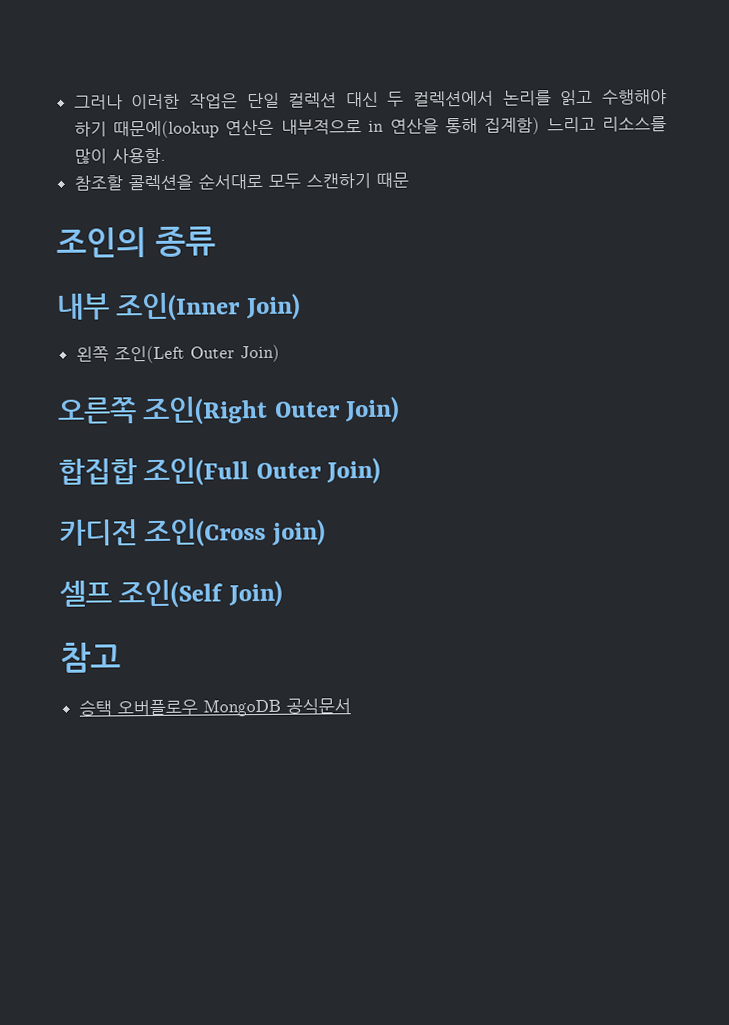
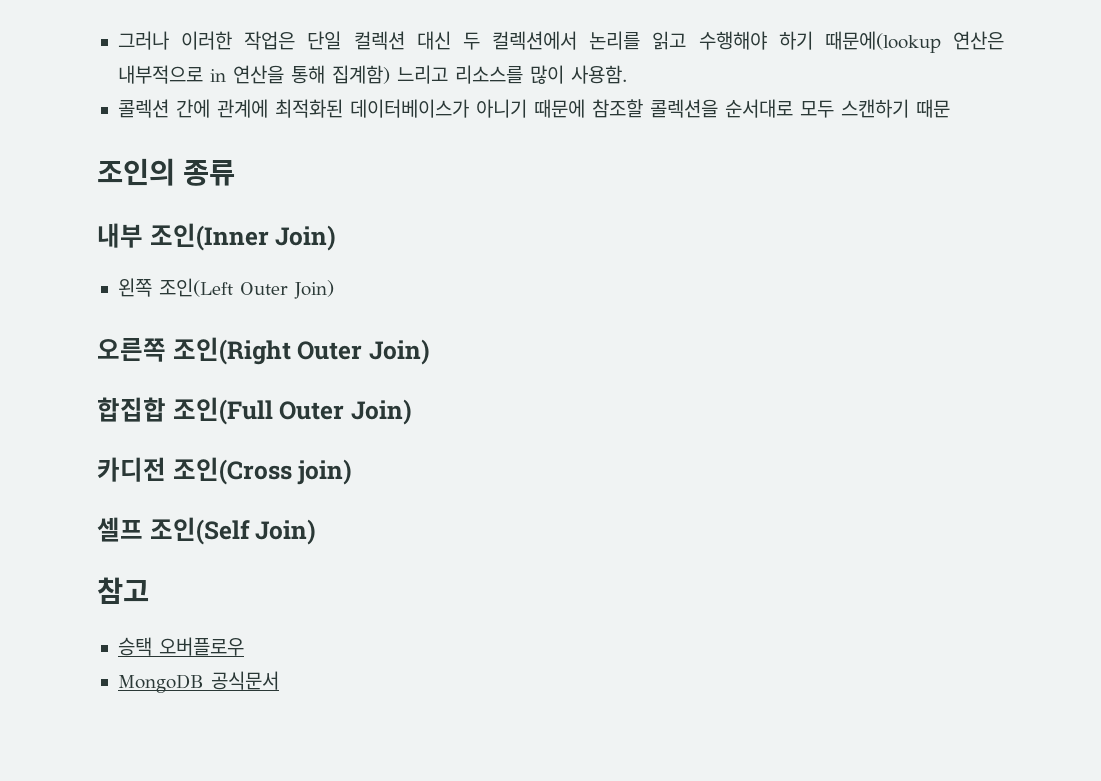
- 참조할 콜렉션을 순서대로 모두 스캔하기 때문
+ 콜렉션 간에 관계에 최적화된 데이터베이스가 아니기 때문에 참조할 콜렉션을 순서대로 모두 스캔하기 때문
- 승택 오버플로우 MongoDB 공식문서
+ 승택 오버플로우
+ MongoDB 공식문서

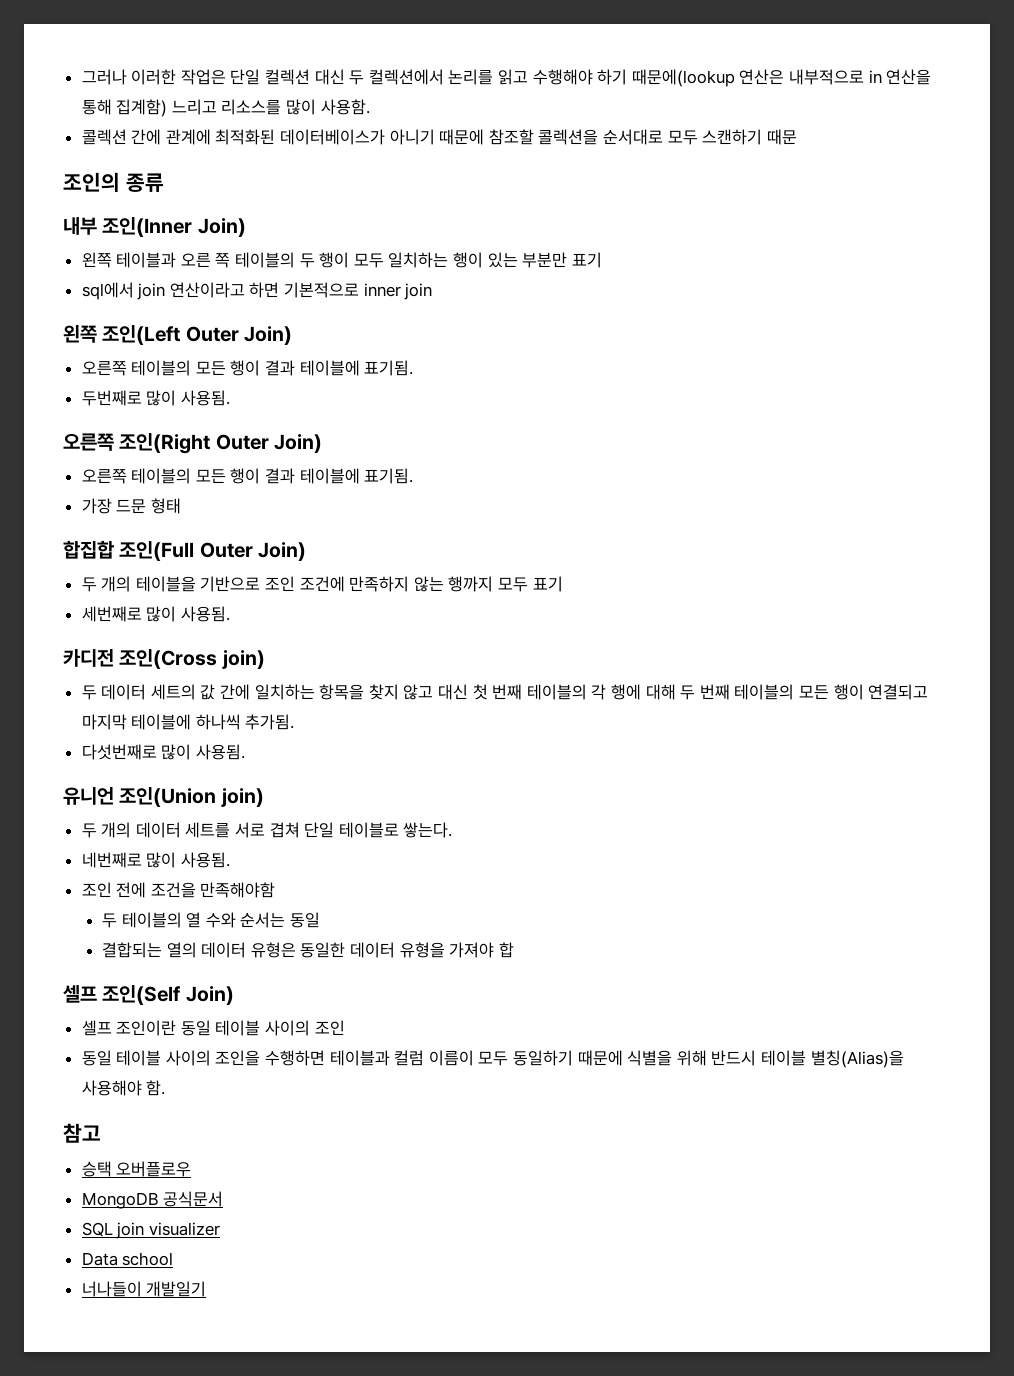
+ 왼쪽 테이블과 오른 쪽 테이블의 두 행이 모두 일치하는 행이 있는 부분만 표기
+ sql에서 join 연산이라고 하면 기본적으로 inner join
  왼쪽 조인(Left Outer Join)
+ 오른쪽 테이블의 모든 행이 결과 테이블에 표기됨.
+ 두번째로 많이 사용됨.
  오른쪽 조인(Right Outer Join)
+ 오른쪽 테이블의 모든 행이 결과 테이블에 표기됨.
+ 가장 드문 형태
  합집합 조인(Full Outer Join)
+ 두 개의 테이블을 기반으로 조인 조건에 만족하지 않는 행까지 모두 표기
+ 세번째로 많이 사용됨.
  카디전 조인(Cross join)
+ 두 데이터 세트의 값 간에 일치하는 항목을 찾지 않고 대신 첫 번째 테이블의 각 행에 대해 두 번째 테이블의 모든 행이 연결되고 마지막 테이블에 하나씩 추가됨.
+ 다섯번째로 많이 사용됨.
+ 유니언 조인(Union join)
+ 두 개의 데이터 세트를 서로 겹쳐 단일 테이블로 쌓는다.
+ 네번째로 많이 사용됨.
+ 조인 전에 조건을 만족해야함
+ 두 테이블의 열 수와 순서는 동일
+ 결합되는 열의 데이터 유형은 동일한 데이터 유형을 가져야 합
  셀프 조인(Self Join)
+ 셀프 조인이란 동일 테이블 사이의 조인
+ 동일 테이블 사이의 조인을 수행하면 테이블과 컬럼 이름이 모두 동일하기 때문에 식별을 위해 반드시 테이블 별칭(Alias)을 사용해야 함.
+ SQL join visualizer
+ Data school
+ 너나들이 개발일기

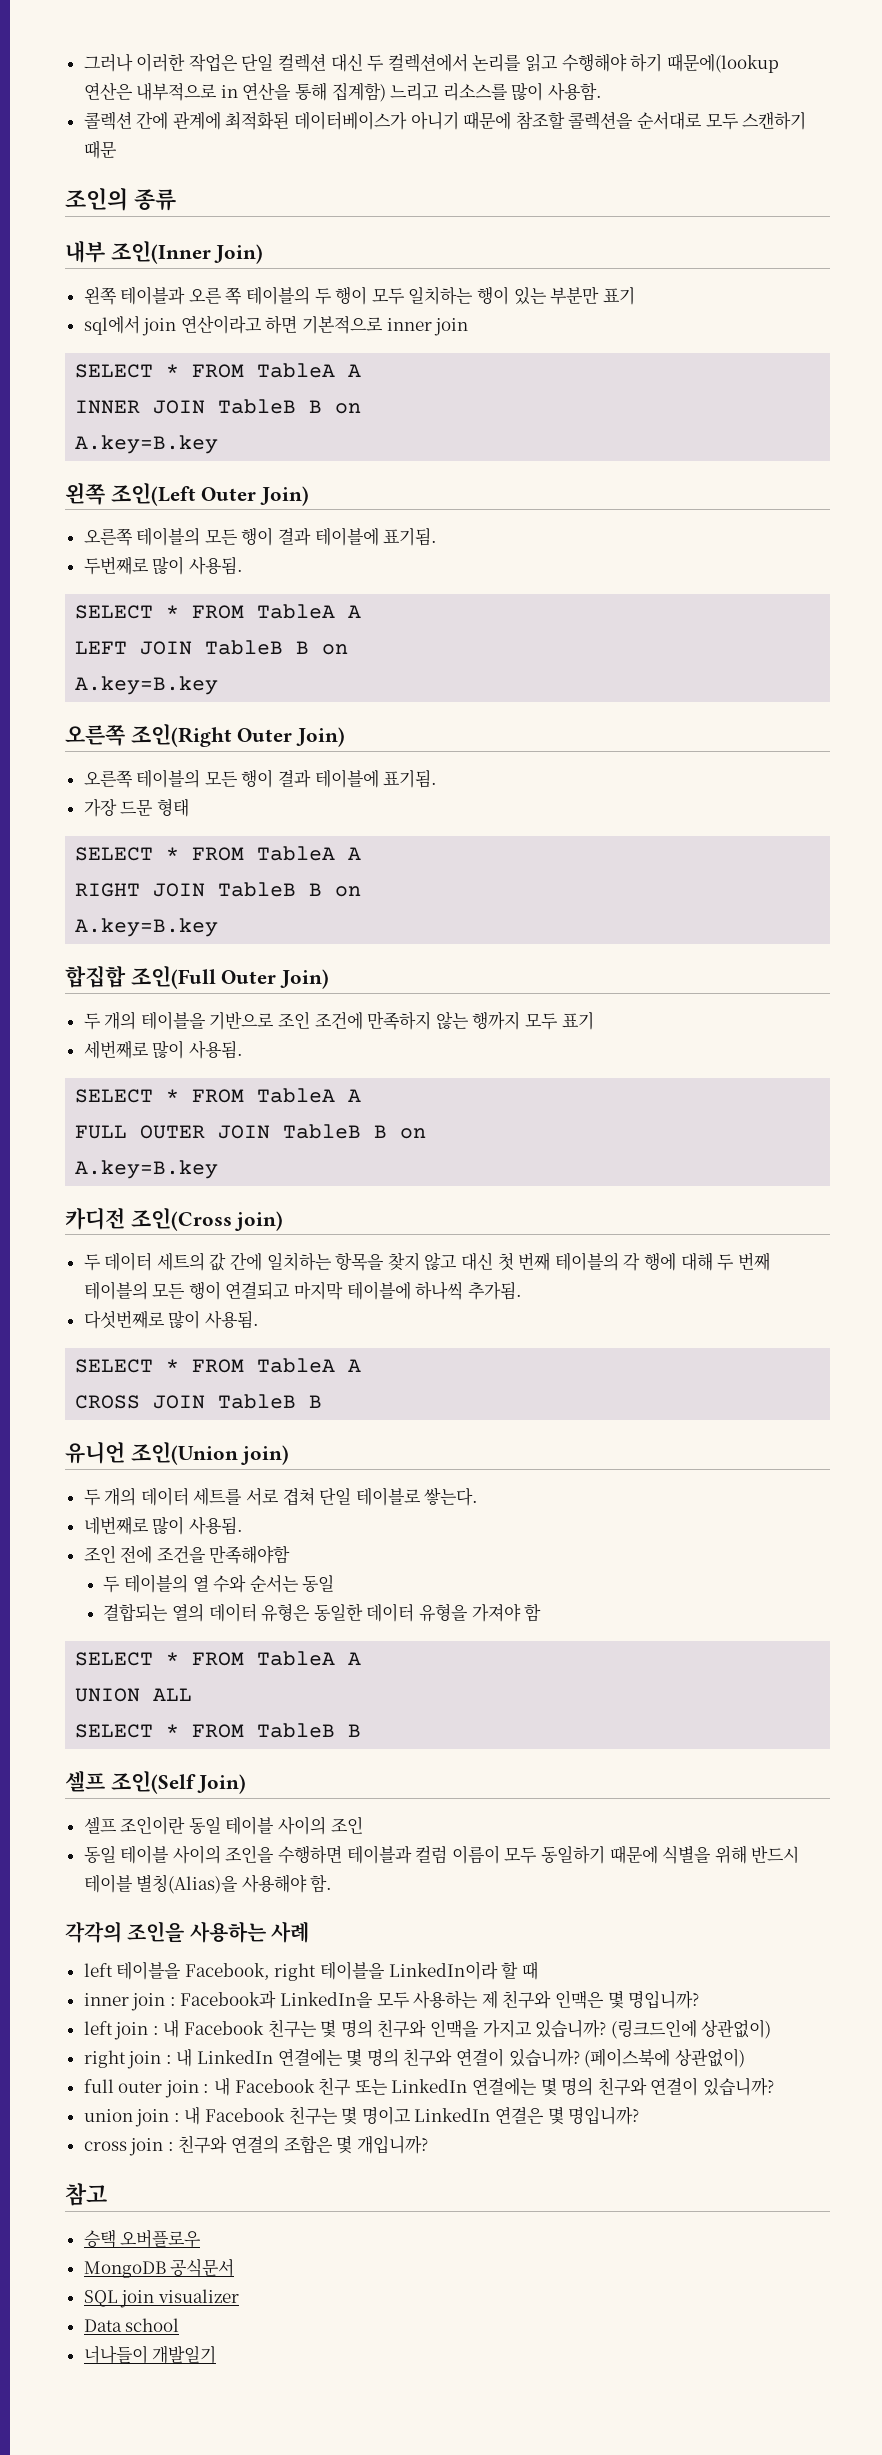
  sql에서 join 연산이라고 하면 기본적으로 inner join
+ SELECT * FROM TableA A
+ INNER JOIN TableB B on
+ A.key=B.key
  두번째로 많이 사용됨.
+ SELECT * FROM TableA A
+ LEFT JOIN TableB B on
+ A.key=B.key
  가장 드문 형태
+ SELECT * FROM TableA A
+ RIGHT JOIN TableB B on
+ A.key=B.key
  세번째로 많이 사용됨.
+ SELECT * FROM TableA A
+ FULL OUTER JOIN TableB B on
+ A.key=B.key
  다섯번째로 많이 사용됨.
+ SELECT * FROM TableA A
+ CROSS JOIN TableB B
- 결합되는 열의 데이터 유형은 동일한 데이터 유형을 가져야 합
+ 결합되는 열의 데이터 유형은 동일한 데이터 유형을 가져야 함
+ SELECT * FROM TableA A
+ UNION ALL
+ SELECT * FROM TableB B
+ 각각의 조인을 사용하는 사례
+ left 테이블을 Facebook, right 테이블을 LinkedIn이라 할 때
+ inner join : Facebook과 LinkedIn을 모두 사용하는 제 친구와 인맥은 몇 명입니까?
+ left join : 내 Facebook 친구는 몇 명의 친구와 인맥을 가지고 있습니까? (링크드인에 상관없이)
+ right join : 내 LinkedIn 연결에는 몇 명의 친구와 연결이 있습니까? (페이스북에 상관없이)
+ full outer join : 내 Facebook 친구 또는 LinkedIn 연결에는 몇 명의 친구와 연결이 있습니까?
+ union join : 내 Facebook 친구는 몇 명이고 LinkedIn 연결은 몇 명입니까?
+ cross join : 친구와 연결의 조합은 몇 개입니까?

